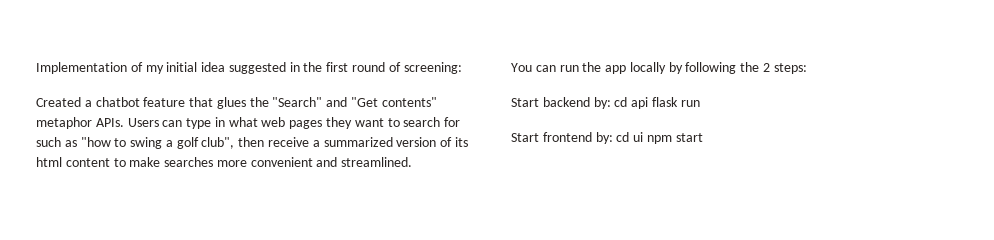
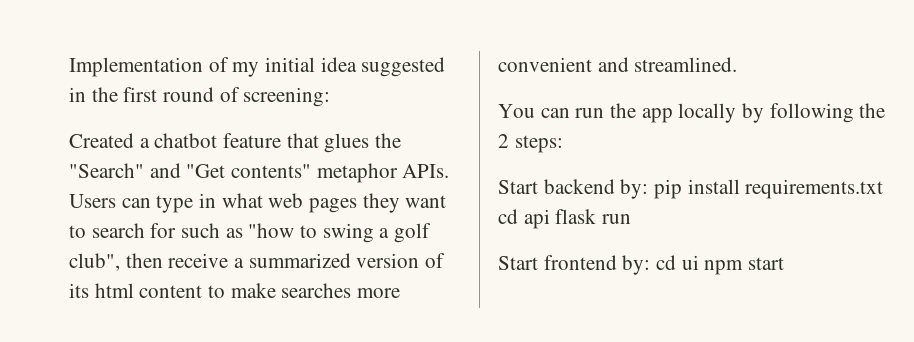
- Start backend by: cd api flask run
+ Start backend by: pip install requirements.txt cd api flask run

